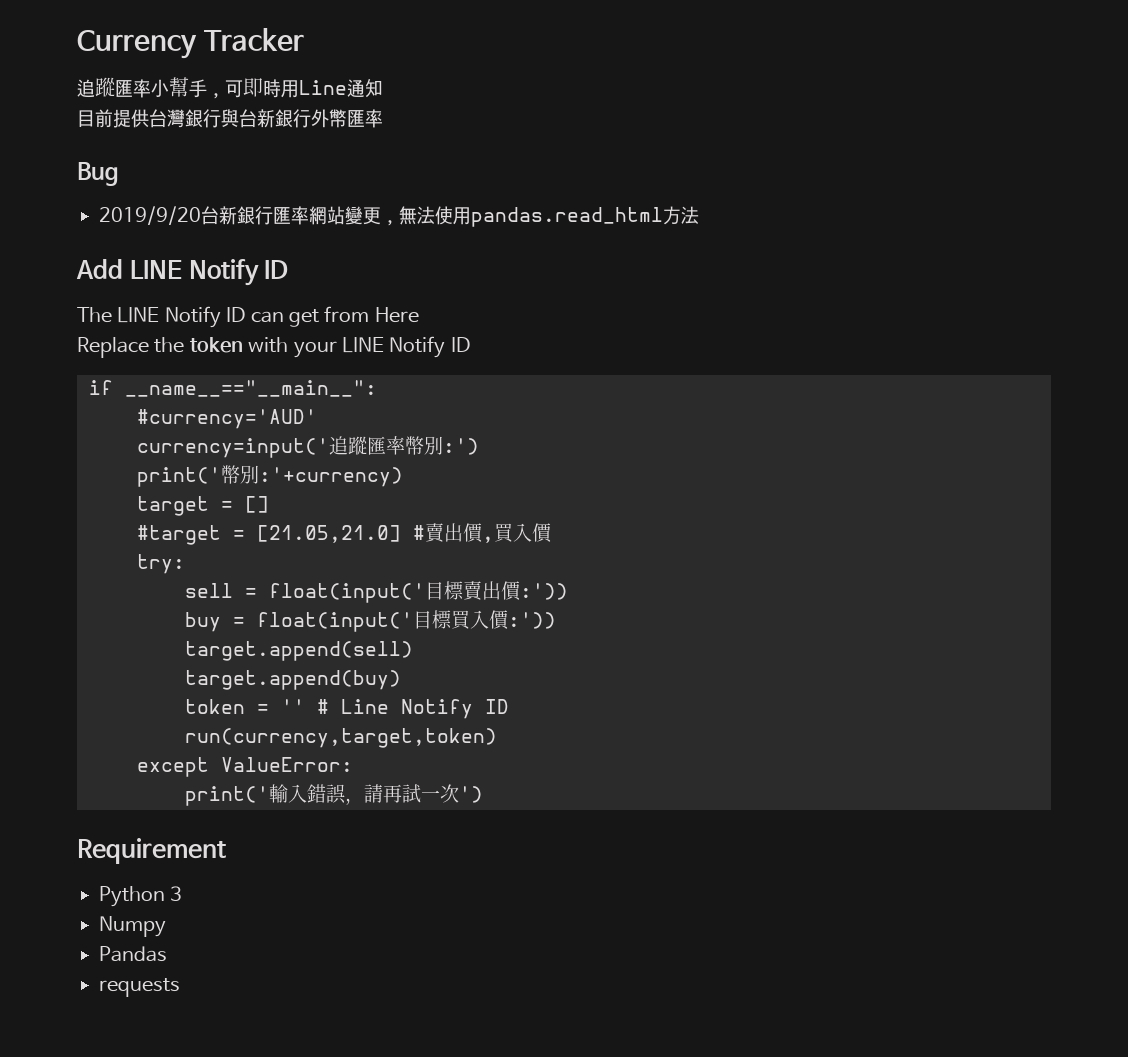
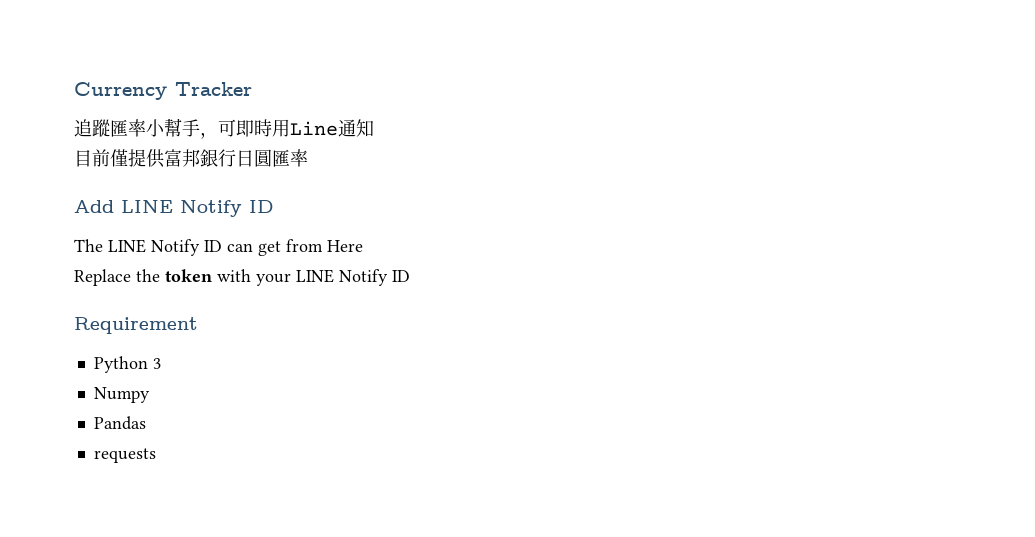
- 目前提供台灣銀行與台新銀行外幣匯率
- Bug
- 2019/9/20台新銀行匯率網站變更，無法使用pandas.read_html方法
+ 目前僅提供富邦銀行日圓匯率
- if __name__=="__main__":
- #currency='AUD'
- currency=input('追蹤匯率幣別:')
- print('幣別:'+currency)
- target = []
- #target = [21.05,21.0] #賣出價,買入價
- try:
- sell = float(input('目標賣出價:'))
- buy = float(input('目標買入價:'))
- target.append(sell)
- target.append(buy)
- token = '' # Line Notify ID
- run(currency,target,token)
- except ValueError:
- print('輸入錯誤，請再試一次')

